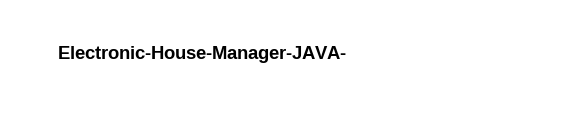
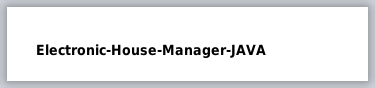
- Electronic-House-Manager-JAVA-
+ Electronic-House-Manager-JAVA

